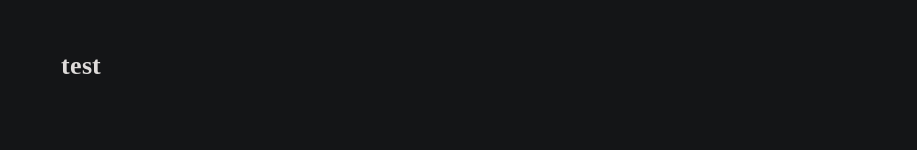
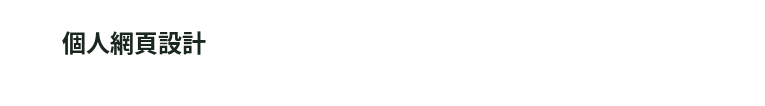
- test
+ 個人網頁設計

